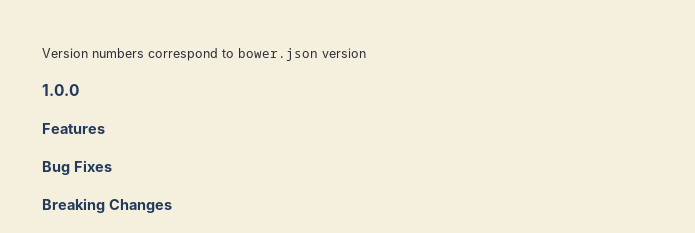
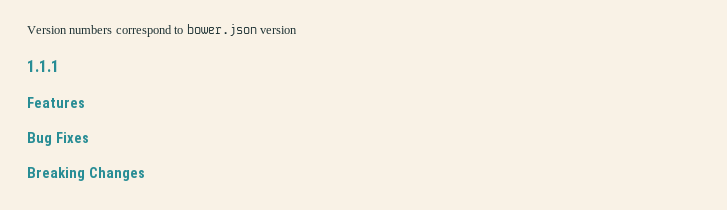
- 1.0.0
+ 1.1.1

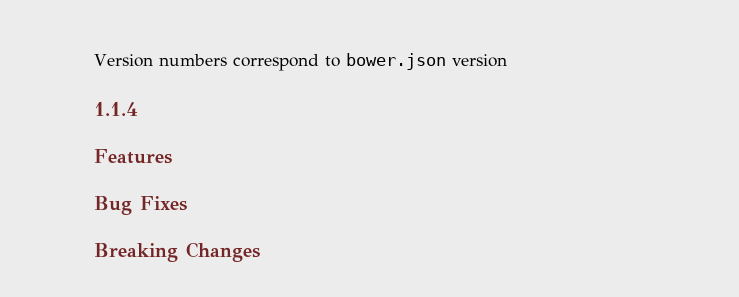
- 1.1.1
+ 1.1.4

